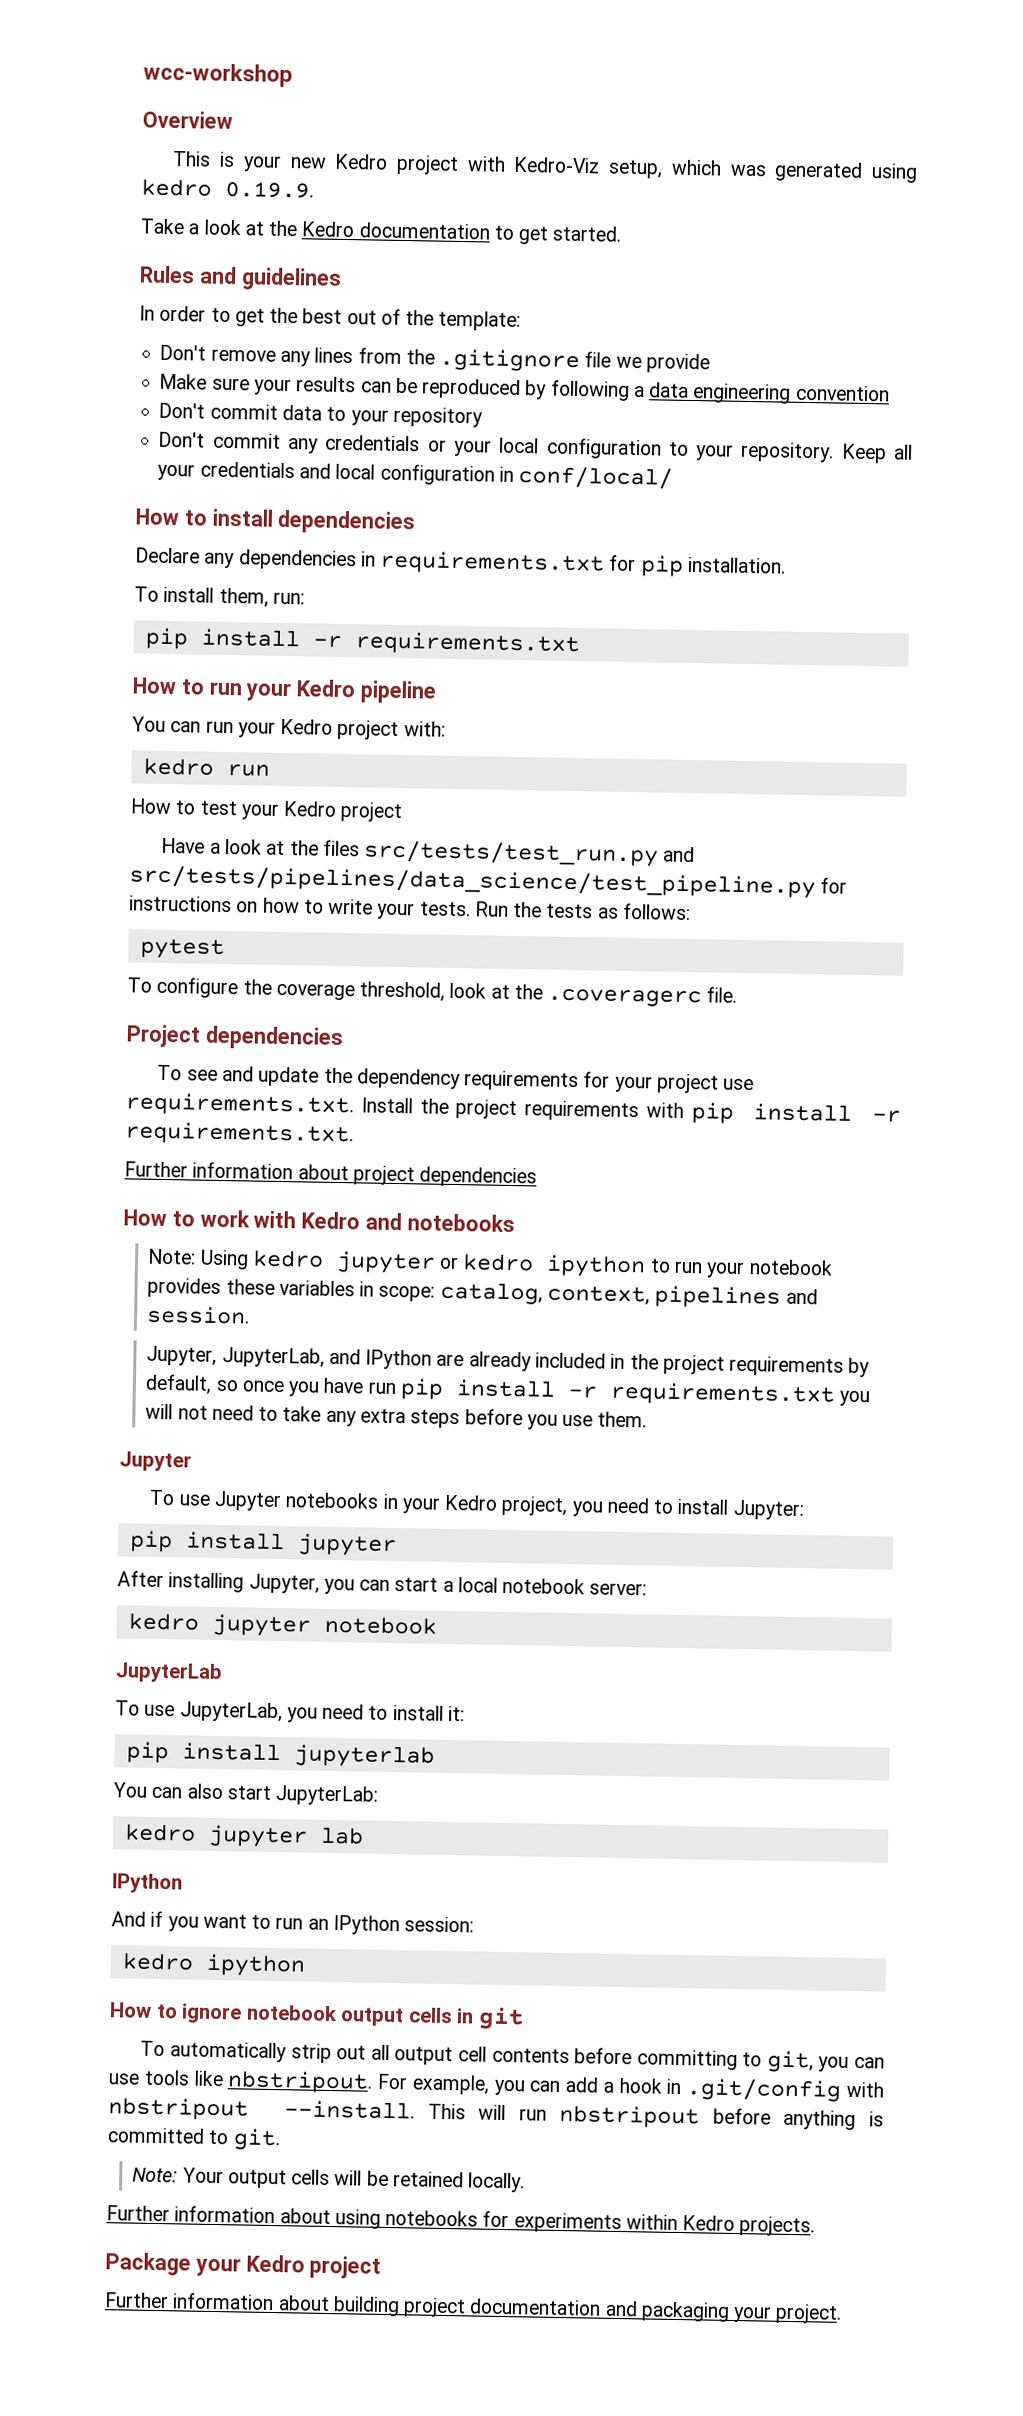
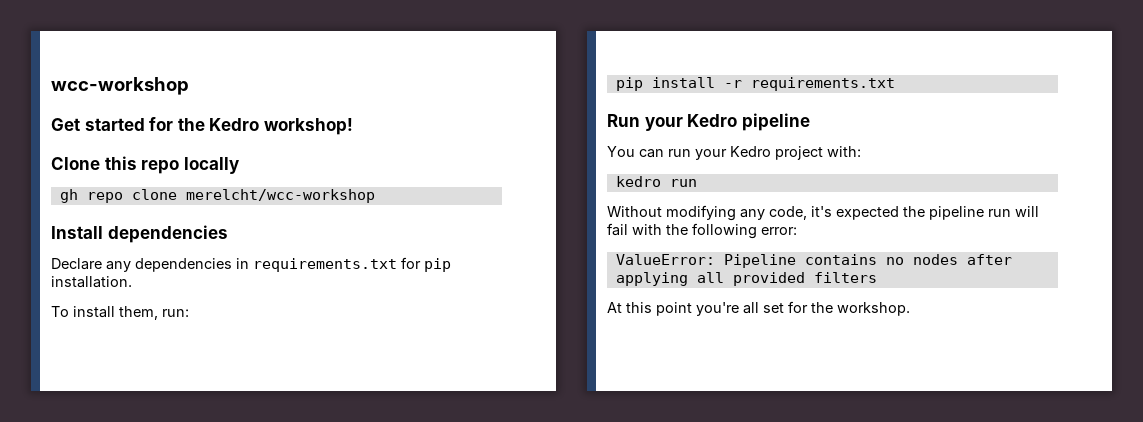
- Overview
- This is your new Kedro project with Kedro-Viz setup, which was generated using kedro 0.19.9.
- Take a look at the Kedro documentation to get started.
- Rules and guidelines
- In order to get the best out of the template:
- Don't remove any lines from the .gitignore file we provide
- Make sure your results can be reproduced by following a data engineering convention
- Don't commit data to your repository
- Don't commit any credentials or your local configuration to your repository. Keep all your credentials and local configuration in conf/local/
- How to install dependencies
+ Get started for the Kedro workshop!
+ Clone this repo locally
+ gh repo clone merelcht/wcc-workshop
+ Install dependencies
- How to run your Kedro pipeline
+ Run your Kedro pipeline
- How to test your Kedro project
- Have a look at the files src/tests/test_run.py and src/tests/pipelines/data_science/test_pipeline.py for instructions on how to write your tests. Run the tests as follows:
- pytest
- To configure the coverage threshold, look at the .coveragerc file.
- Project dependencies
- To see and update the dependency requirements for your project use requirements.txt. Install the project requirements with pip install -r requirements.txt.
- Further information about project dependencies
- How to work with Kedro and notebooks
- Note: Using kedro jupyter or kedro ipython to run your notebook provides these variables in scope: catalog, context, pipelines and session.
- Jupyter, JupyterLab, and IPython are already included in the project requirements by default, so once you have run pip install -r requirements.txt you will not need to take any extra steps before you use them.
- Jupyter
- To use Jupyter notebooks in your Kedro project, you need to install Jupyter:
- pip install jupyter
- After installing Jupyter, you can start a local notebook server:
- kedro jupyter notebook
- JupyterLab
- To use JupyterLab, you need to install it:
- pip install jupyterlab
- You can also start JupyterLab:
- kedro jupyter lab
- IPython
- And if you want to run an IPython session:
- kedro ipython
- How to ignore notebook output cells in git
- To automatically strip out all output cell contents before committing to git, you can use tools like nbstripout. For example, you can add a hook in .git/config with nbstripout --install. This will run nbstripout before anything is committed to git.
- Note: Your output cells will be retained locally.
- Further information about using notebooks for experiments within Kedro projects.
- Package your Kedro project
- Further information about building project documentation and packaging your project.
+ Without modifying any code, it's expected the pipeline run will fail with the following error:
+ ValueError: Pipeline contains no nodes after applying all provided filters
+ At this point you're all set for the workshop.

